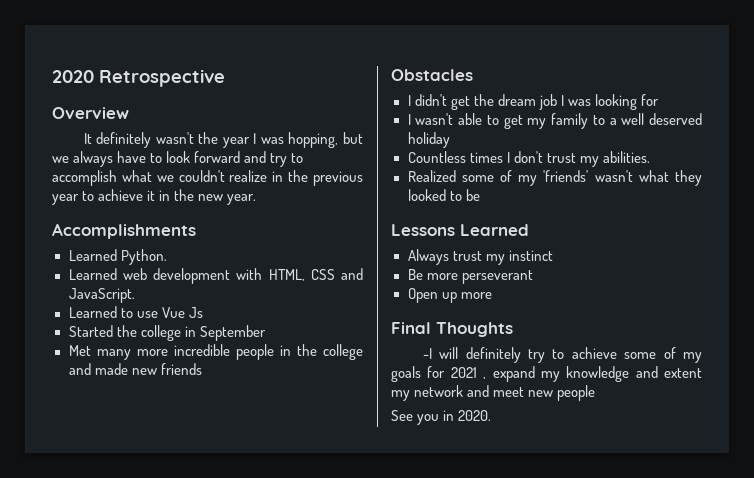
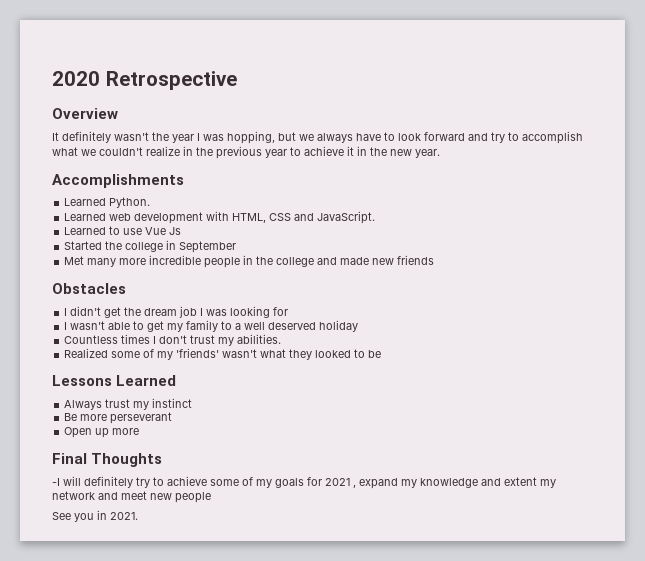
- See you in 2020.
+ See you in 2021.

